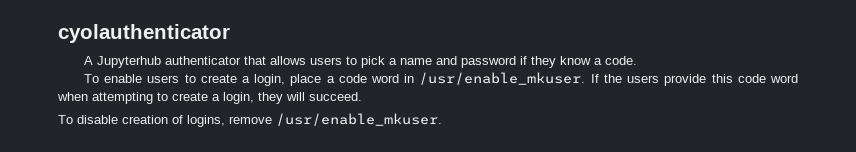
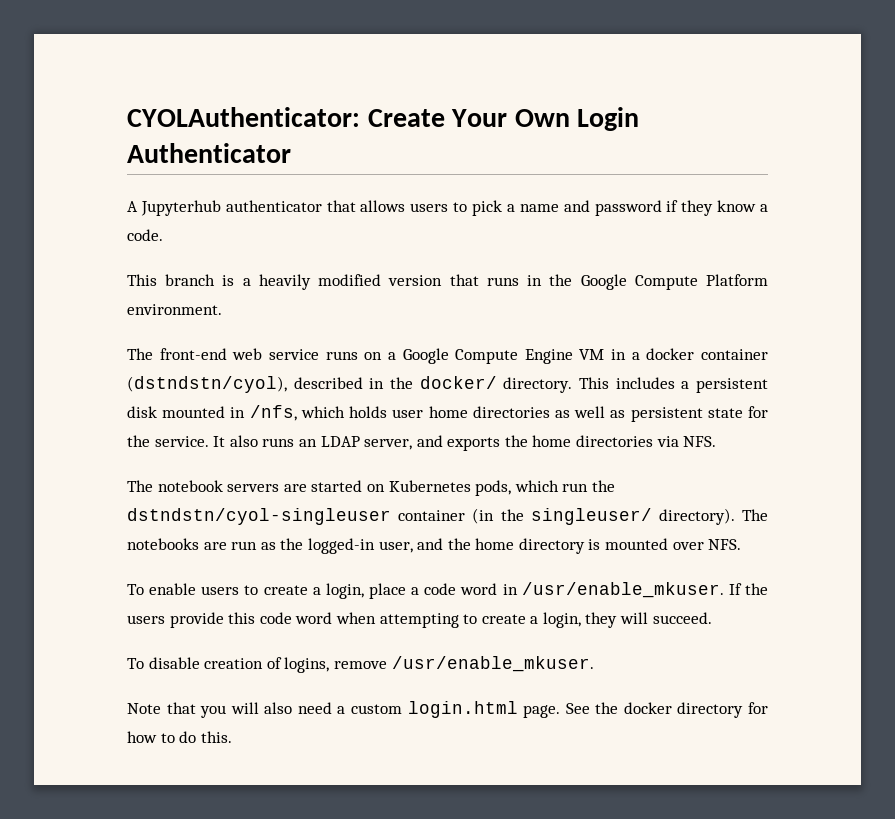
- cyolauthenticator
+ CYOLAuthenticator: Create Your Own Login Authenticator
+ This branch is a heavily modified version that runs in the Google Compute Platform environment.
+ The front-end web service runs on a Google Compute Engine VM in a docker container (dstndstn/cyol), described in the docker/ directory. This includes a persistent disk mounted in /nfs, which holds user home directories as well as persistent state for the service. It also runs an LDAP server, and exports the home directories via NFS.
+ The notebook servers are started on Kubernetes pods, which run the dstndstn/cyol-singleuser container (in the singleuser/ directory). The notebooks are run as the logged-in user, and the home directory is mounted over NFS.
+ Note that you will also need a custom login.html page. See the docker directory for how to do this.

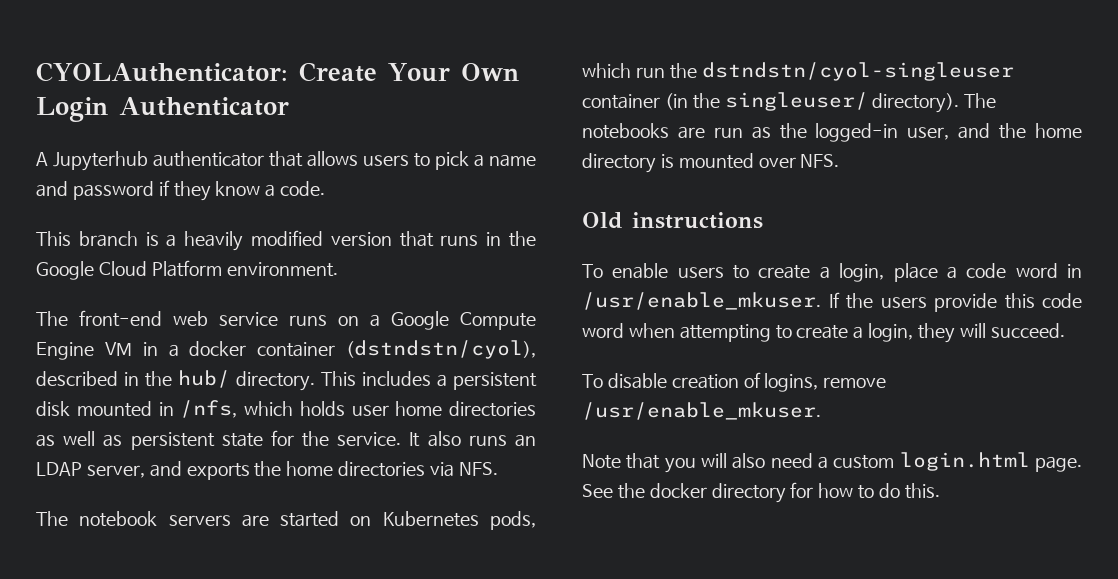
- This branch is a heavily modified version that runs in the Google Compute Platform environment.
+ This branch is a heavily modified version that runs in the Google Cloud Platform environment.
- The front-end web service runs on a Google Compute Engine VM in a docker container (dstndstn/cyol), described in the docker/ directory.
+ The front-end web service runs on a Google Compute Engine VM in a docker container (dstndstn/cyol), described in the hub/ directory.
+ Old instructions

